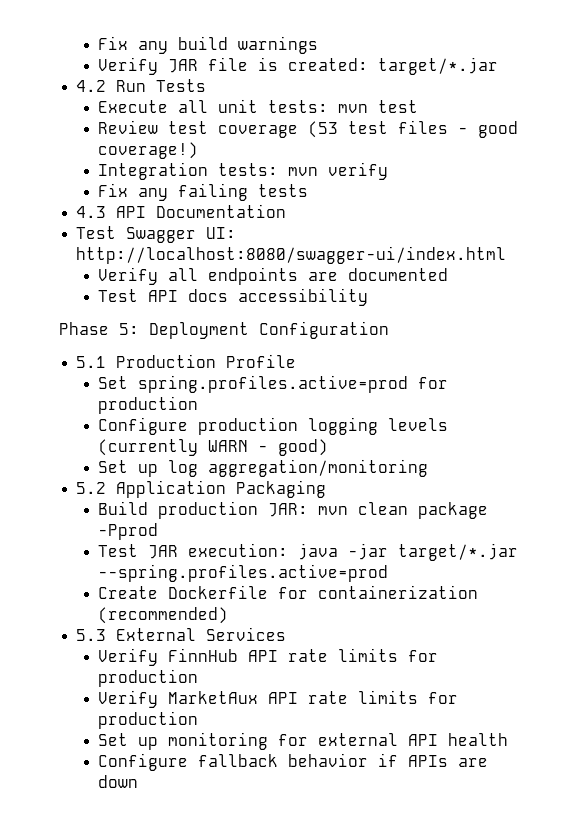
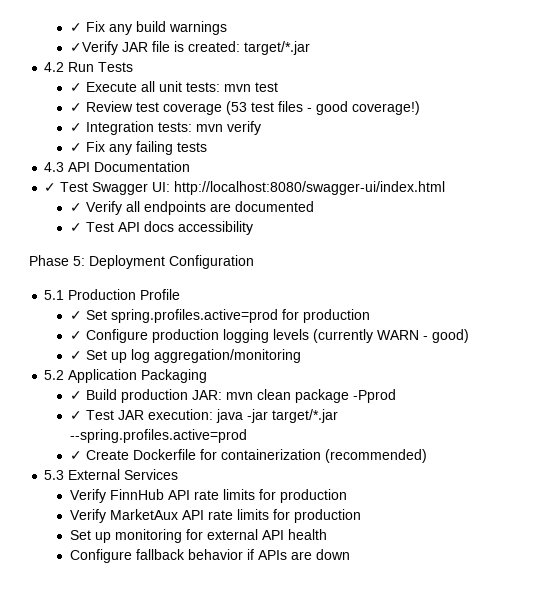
- Fix any build warnings
+ ✓ Fix any build warnings
- Verify JAR file is created: target/*.jar
+ ✓Verify JAR file is created: target/*.jar
- Execute all unit tests: mvn test
+ ✓ Execute all unit tests: mvn test
- Review test coverage (53 test files - good coverage!)
+ ✓ Review test coverage (53 test files - good coverage!)
- Integration tests: mvn verify
+ ✓ Integration tests: mvn verify
- Fix any failing tests
+ ✓ Fix any failing tests
- Test Swagger UI: http://localhost:8080/swagger-ui/index.html
+ ✓ Test Swagger UI: http://localhost:8080/swagger-ui/index.html
- Verify all endpoints are documented
+ ✓ Verify all endpoints are documented
- Test API docs accessibility
+ ✓ Test API docs accessibility
- Set spring.profiles.active=prod for production
+ ✓ Set spring.profiles.active=prod for production
- Configure production logging levels (currently WARN - good)
+ ✓ Configure production logging levels (currently WARN - good)
- Set up log aggregation/monitoring
+ ✓ Set up log aggregation/monitoring
- Build production JAR: mvn clean package -Pprod
+ ✓ Build production JAR: mvn clean package -Pprod
- Test JAR execution: java -jar target/*.jar --spring.profiles.active=prod
+ ✓ Test JAR execution: java -jar target/*.jar --spring.profiles.active=prod
- Create Dockerfile for containerization (recommended)
+ ✓ Create Dockerfile for containerization (recommended)

